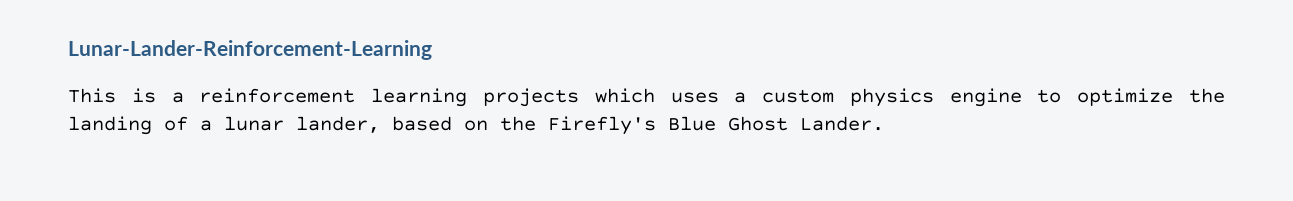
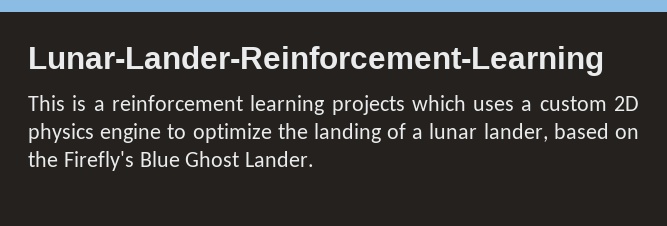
- This is a reinforcement learning projects which uses a custom physics engine to optimize the landing of a lunar lander, based on the Firefly's Blue Ghost Lander.
+ This is a reinforcement learning projects which uses a custom 2D physics engine to optimize the landing of a lunar lander, based on the Firefly's Blue Ghost Lander.

